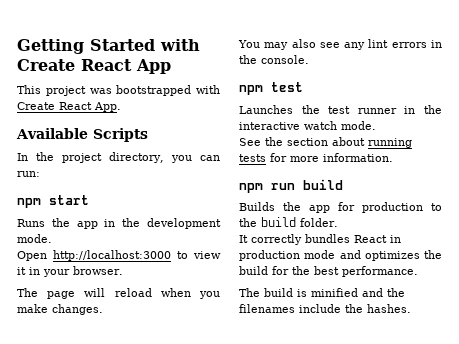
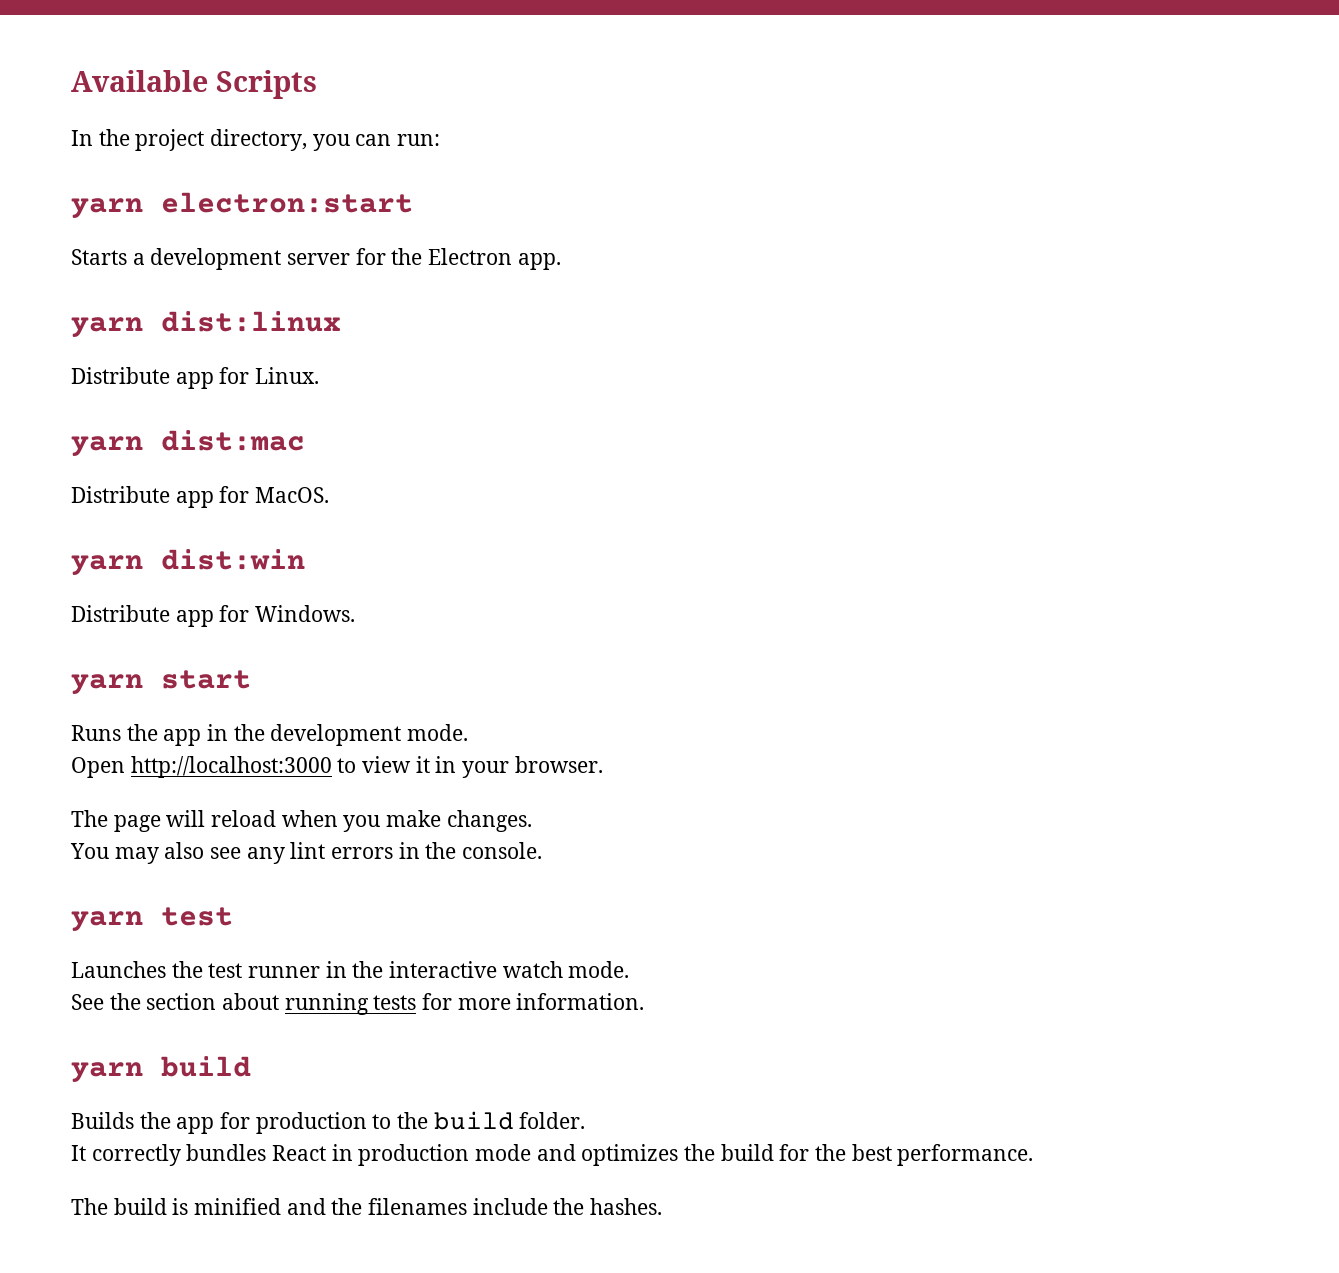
- Getting Started with Create React App
- This project was bootstrapped with Create React App.
- npm start
+ yarn electron:start
+ Starts a development server for the Electron app.
+ yarn dist:linux
+ Distribute app for Linux.
+ yarn dist:mac
+ Distribute app for MacOS.
+ yarn dist:win
+ Distribute app for Windows.
+ yarn start
- npm test
+ yarn test
- npm run build
+ yarn build

